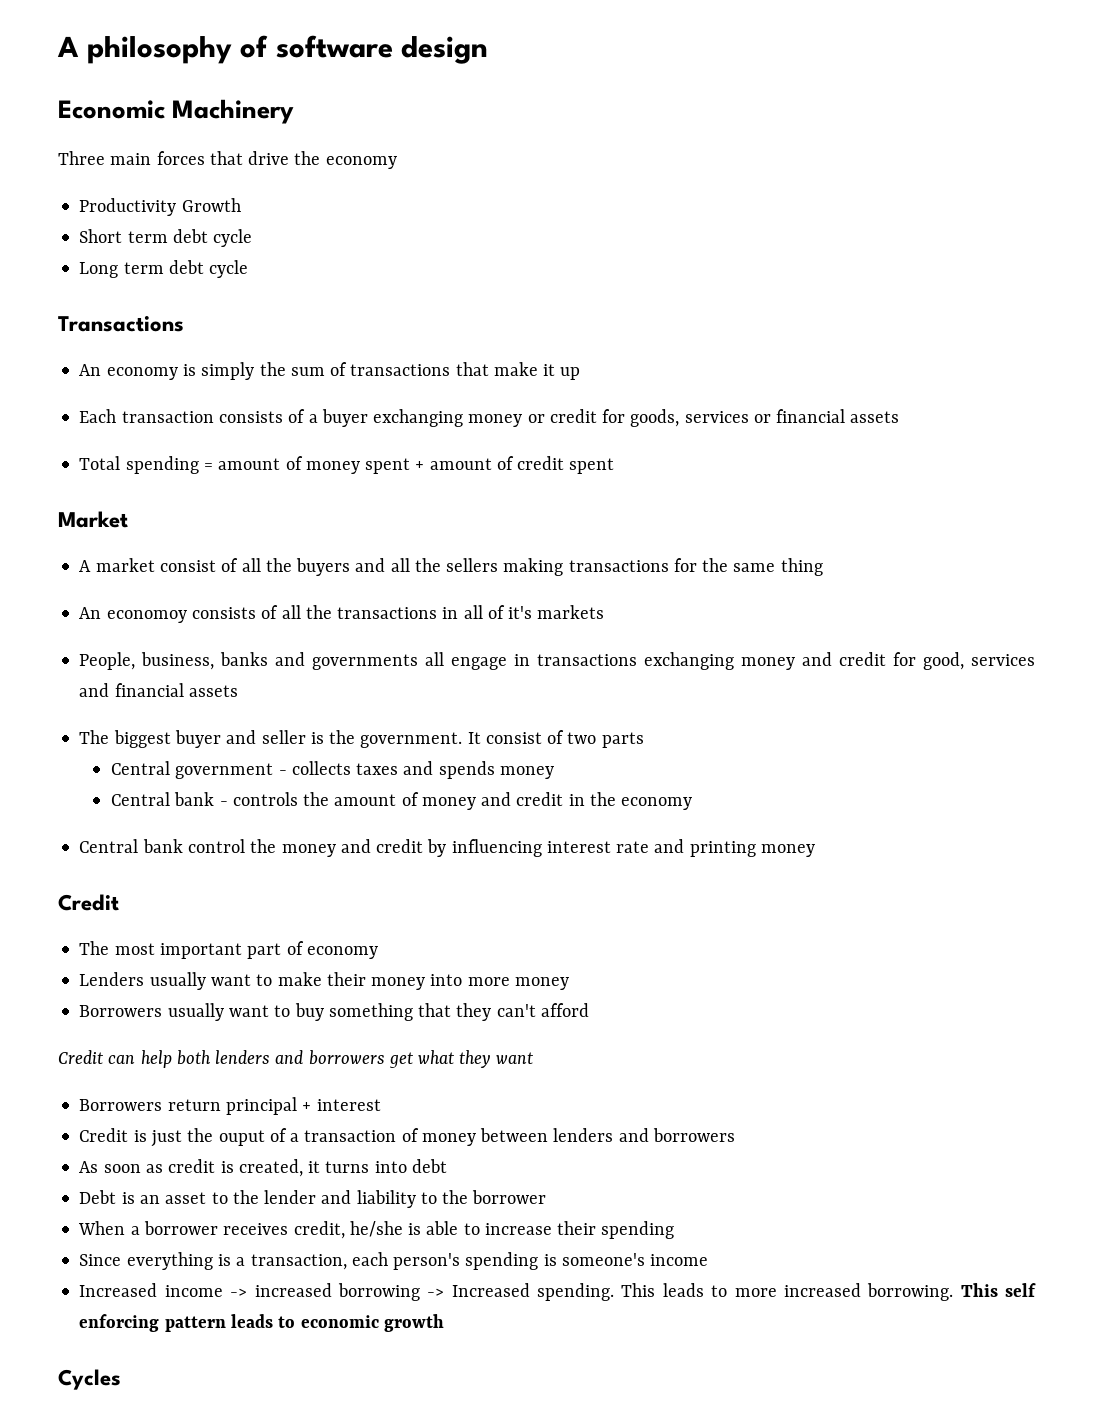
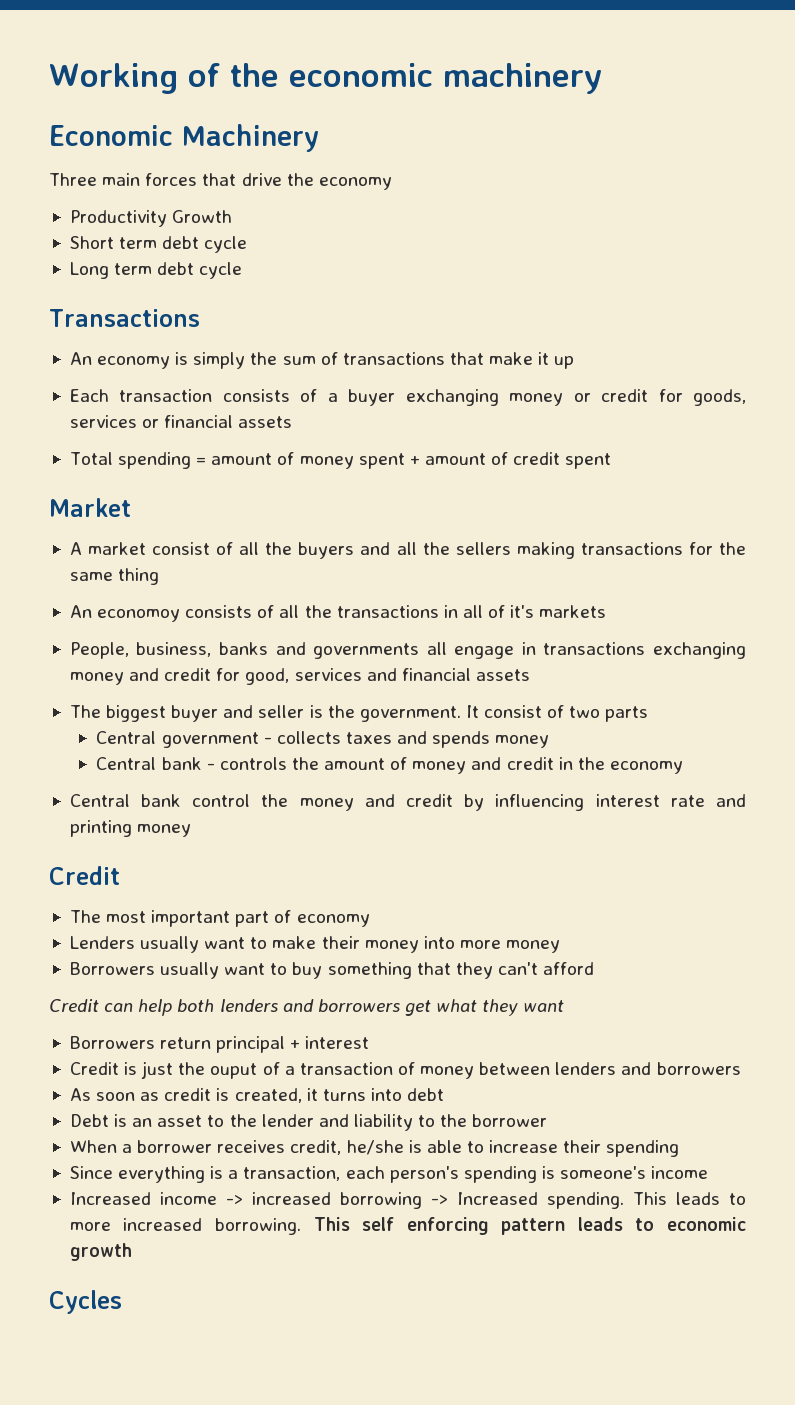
- A philosophy of software design
+ Working of the economic machinery

